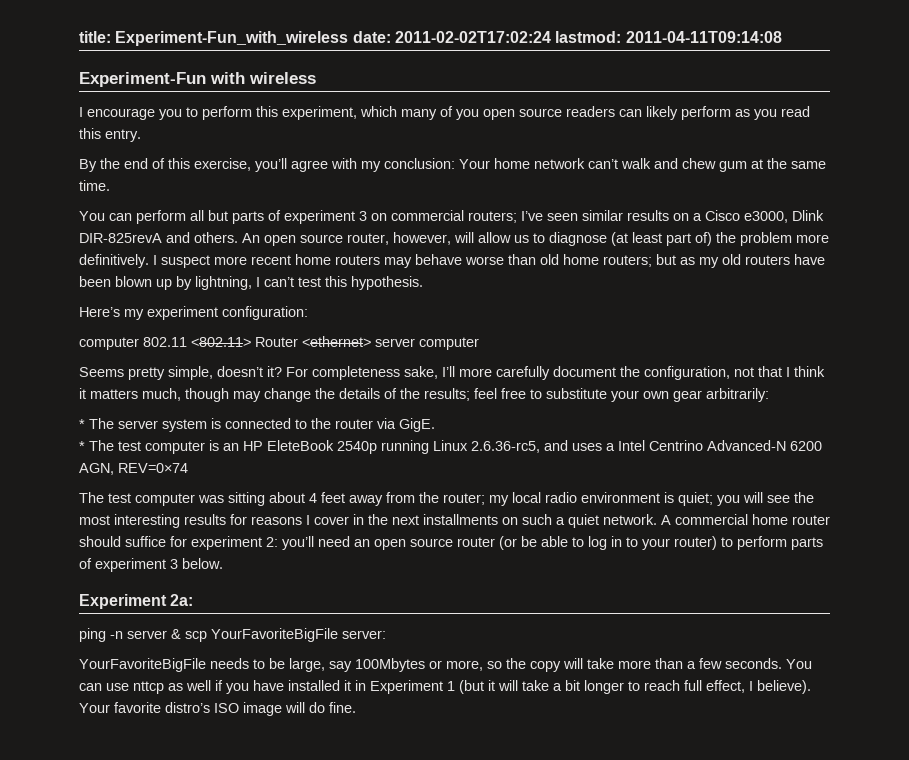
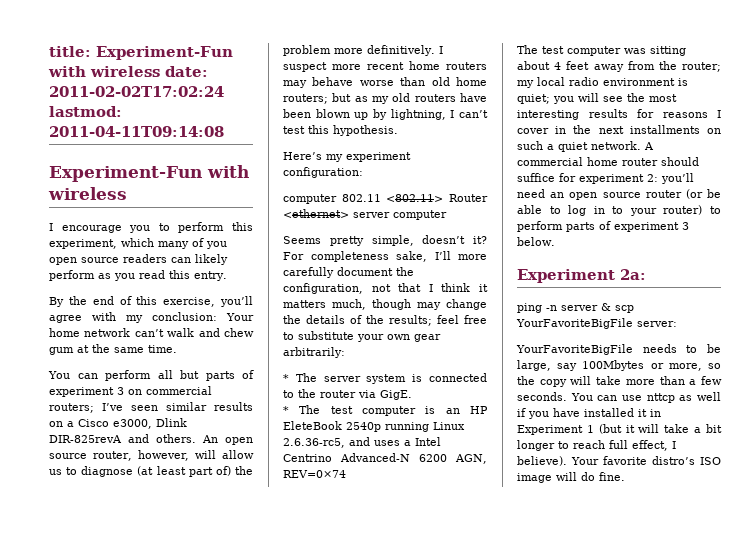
- title: Experiment-Fun_with_wireless date: 2011-02-02T17:02:24 lastmod: 2011-04-11T09:14:08
+ title: Experiment-Fun with wireless date: 2011-02-02T17:02:24 lastmod: 2011-04-11T09:14:08

